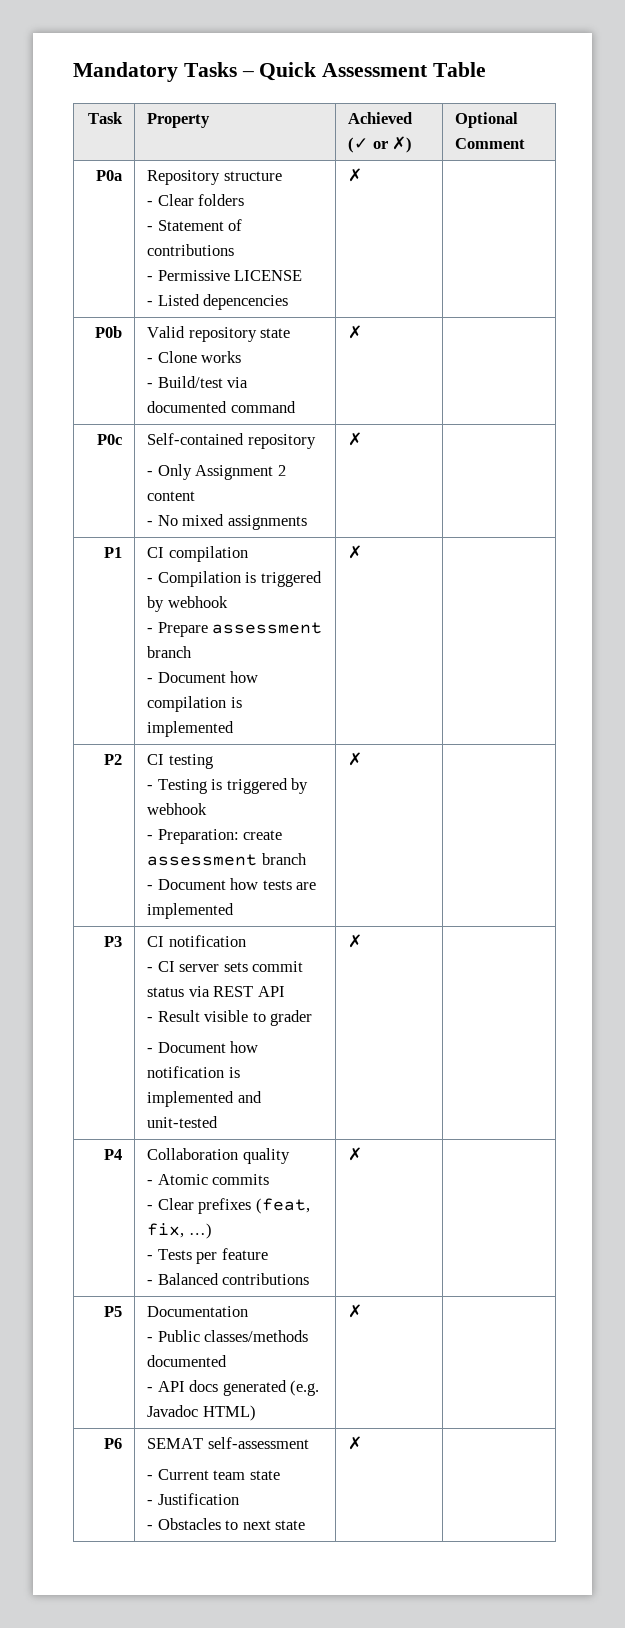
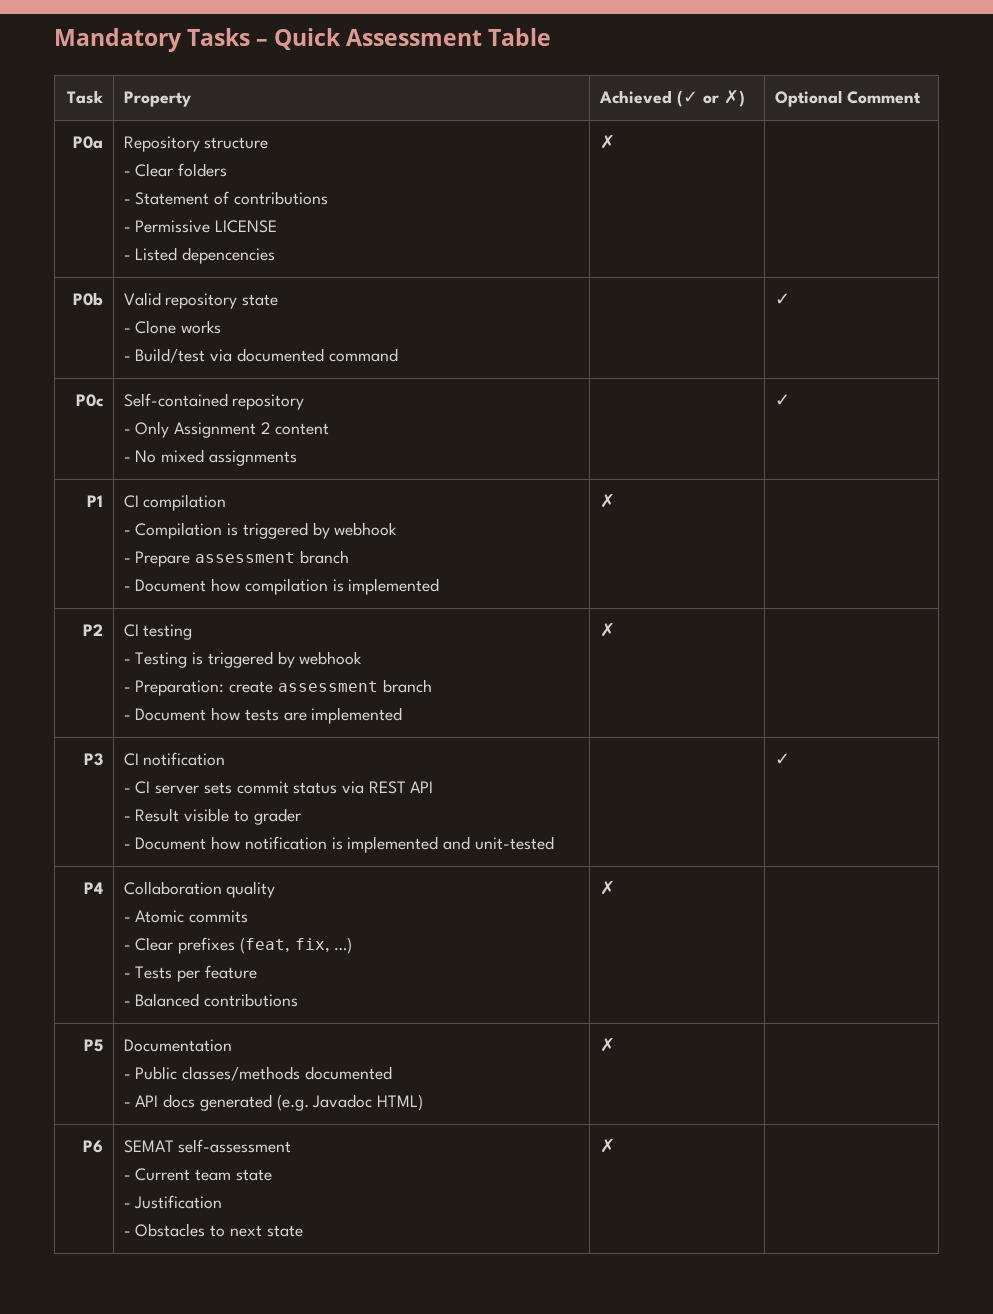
  P0b | Valid repository state
  - Clone works
- - Build/test via documented command | ✗ |
+ - Build/test via documented command | | ✓
  P0c | Self-contained repository
  - Only Assignment 2 content
- - No mixed assignments | ✗ |
+ - No mixed assignments | | ✓
  P3 | CI notification
  - CI server sets commit status via REST API
  - Result visible to grader
- - Document how notification is implemented and unit-tested | ✗ |
+ - Document how notification is implemented and unit-tested | | ✓

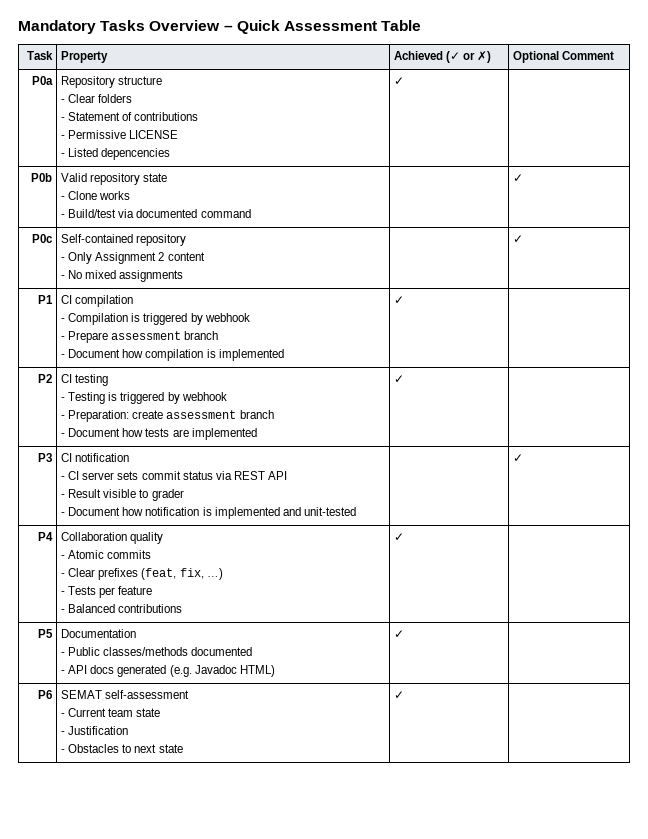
- Mandatory Tasks – Quick Assessment Table
+ Mandatory Tasks Overview – Quick Assessment Table
  P0a | Repository structure
  - Clear folders
  - Statement of contributions
  - Permissive LICENSE
- - Listed depencencies | ✗ |
+ - Listed depencencies | ✓ |
  P1 | CI compilation
  - Compilation is triggered by webhook
  - Prepare assessment branch
- - Document how compilation is implemented | ✗ |
+ - Document how compilation is implemented | ✓ |
  P2 | CI testing
  - Testing is triggered by webhook
  - Preparation: create assessment branch
- - Document how tests are implemented | ✗ |
+ - Document how tests are implemented | ✓ |
  P4 | Collaboration quality
  - Atomic commits
  - Clear prefixes (feat, fix, …)
  - Tests per feature
- - Balanced contributions | ✗ |
+ - Balanced contributions | ✓ |
  P5 | Documentation
  - Public classes/methods documented
- - API docs generated (e.g. Javadoc HTML) | ✗ |
+ - API docs generated (e.g. Javadoc HTML) | ✓ |
  P6 | SEMAT self-assessment
  - Current team state
  - Justification
- - Obstacles to next state | ✗ |
+ - Obstacles to next state | ✓ |

